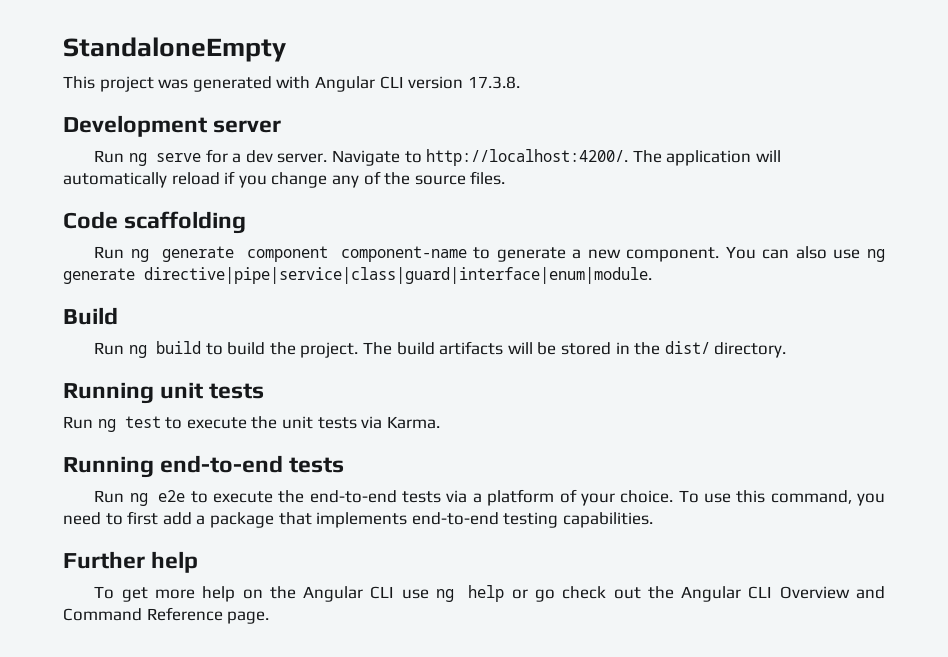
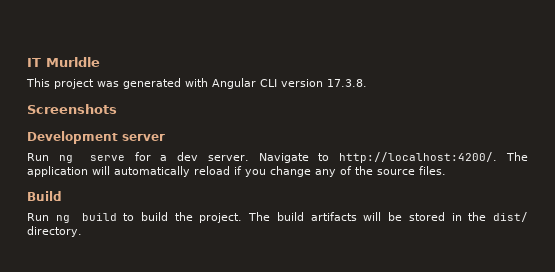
- StandaloneEmpty
+ IT Murldle
+ Screenshots
- Code scaffolding
- Run ng generate component component-name to generate a new component. You can also use ng generate directive|pipe|service|class|guard|interface|enum|module.
- Running unit tests
- Run ng test to execute the unit tests via Karma.
- Running end-to-end tests
- Run ng e2e to execute the end-to-end tests via a platform of your choice. To use this command, you need to first add a package that implements end-to-end testing capabilities.
- Further help
- To get more help on the Angular CLI use ng help or go check out the Angular CLI Overview and Command Reference page.

